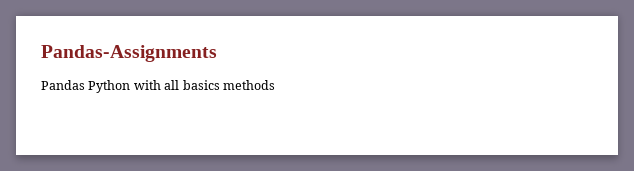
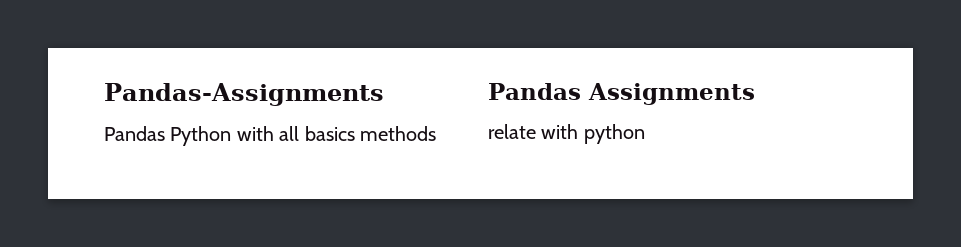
+ Pandas Assignments
+ relate with python

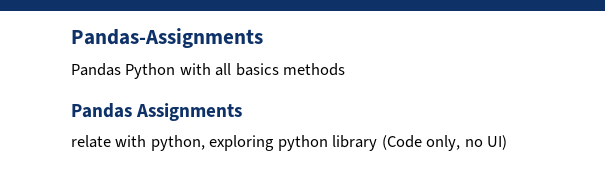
- relate with python
+ relate with python, exploring python library (Code only, no UI)

